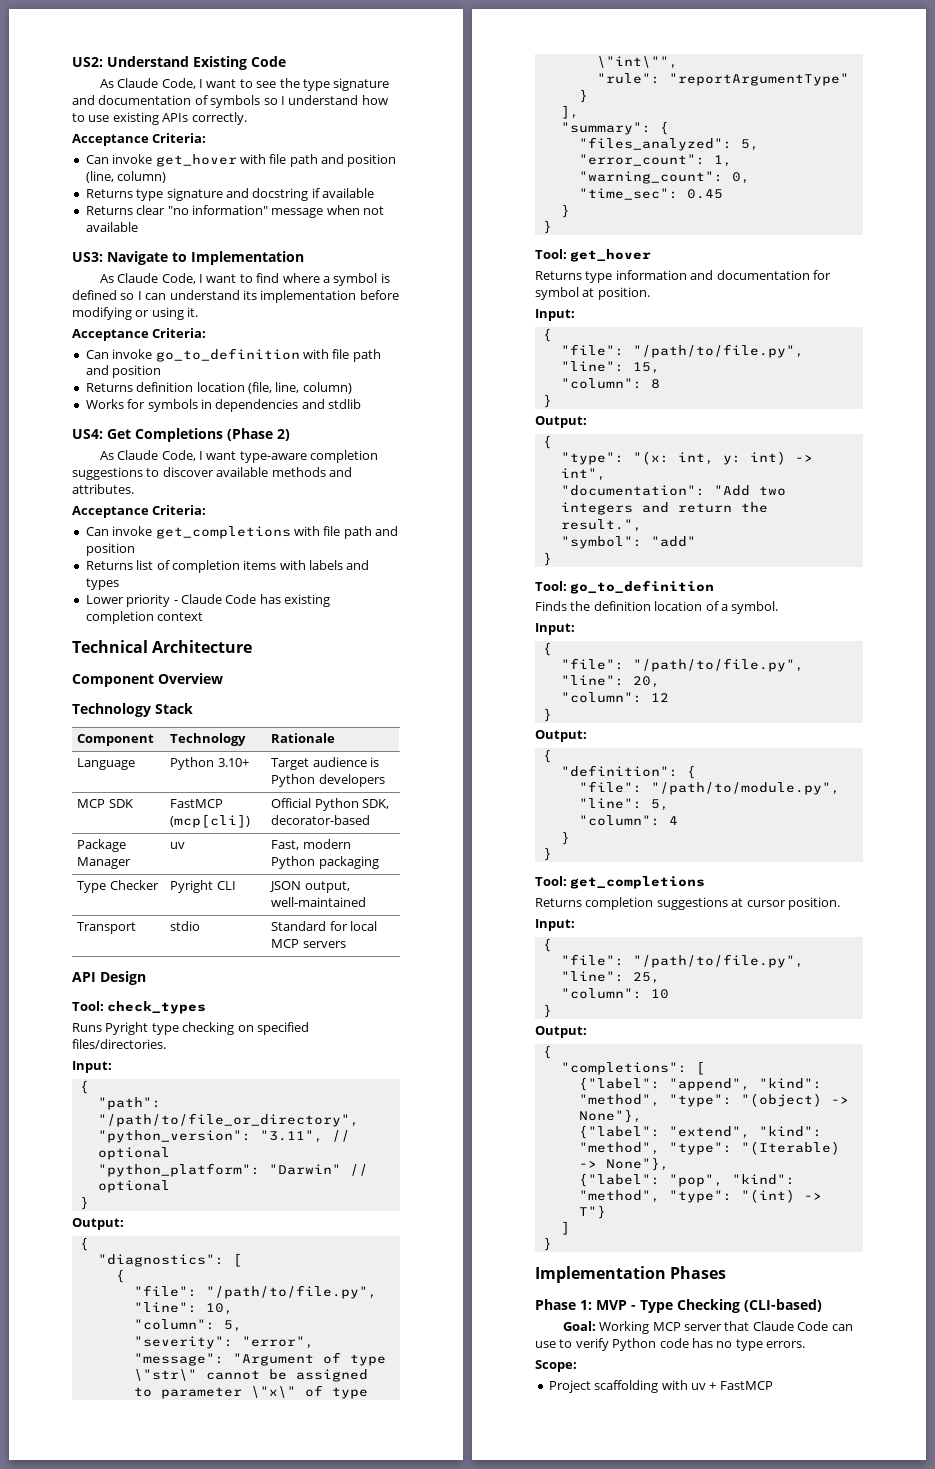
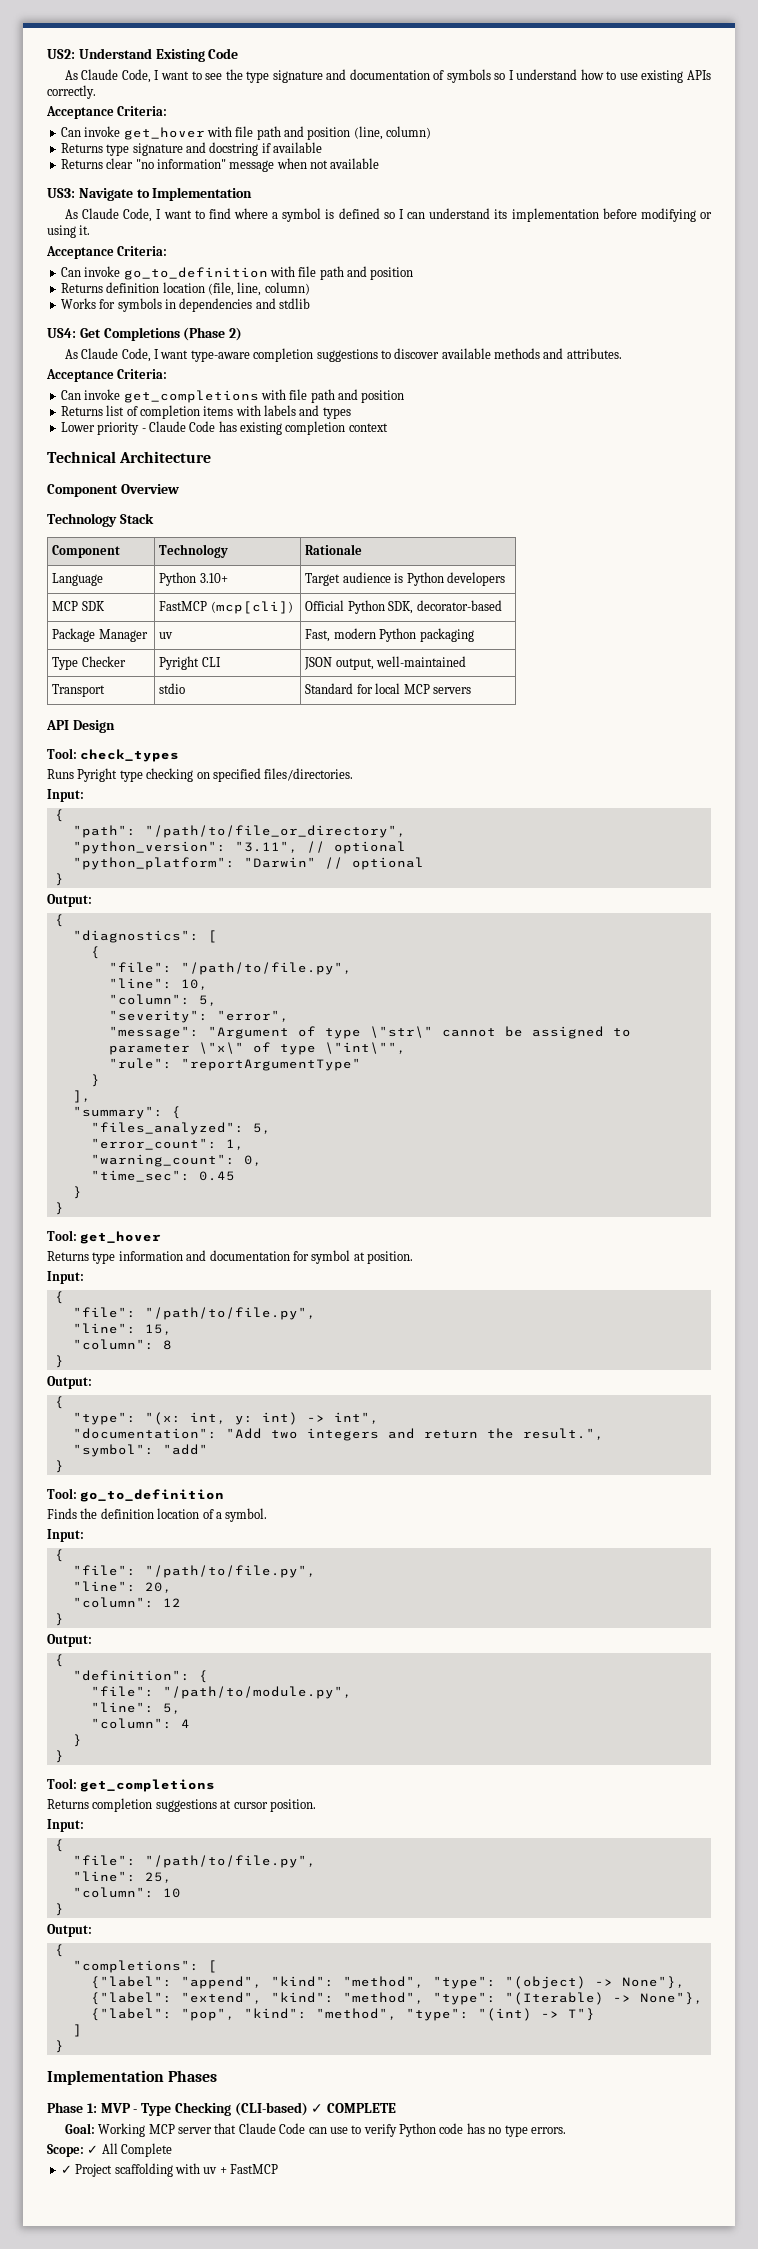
- Phase 1: MVP - Type Checking (CLI-based)
+ Phase 1: MVP - Type Checking (CLI-based) ✓ COMPLETE
- Scope:
- Project scaffolding with uv + FastMCP
+ Scope: ✓ All Complete
+ ✓ Project scaffolding with uv + FastMCP

